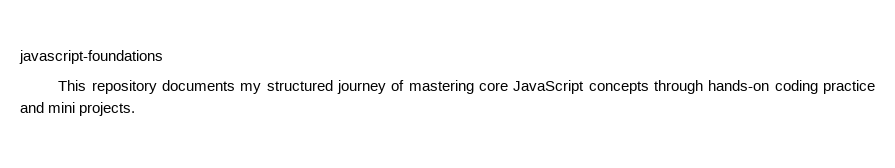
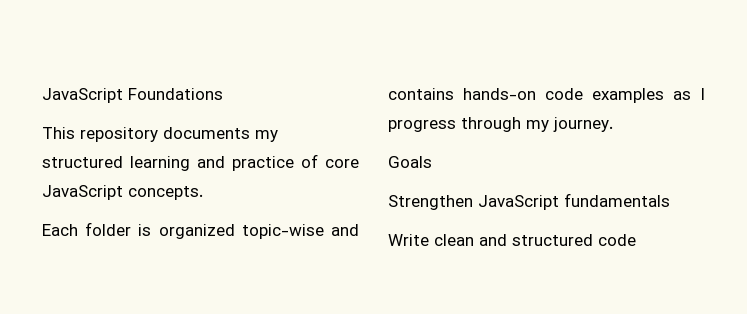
- javascript-foundations
+ JavaScript Foundations
- This repository documents my structured journey of mastering core JavaScript concepts through hands-on coding practice and mini projects.
+ This repository documents my structured learning and practice of core JavaScript concepts.
+ Each folder is organized topic-wise and contains hands-on code examples as I progress through my journey.
+ Goals
+ Strengthen JavaScript fundamentals
+ Write clean and structured code

